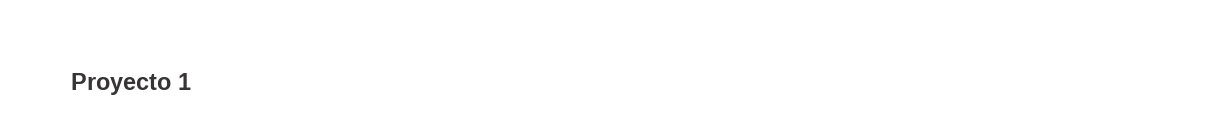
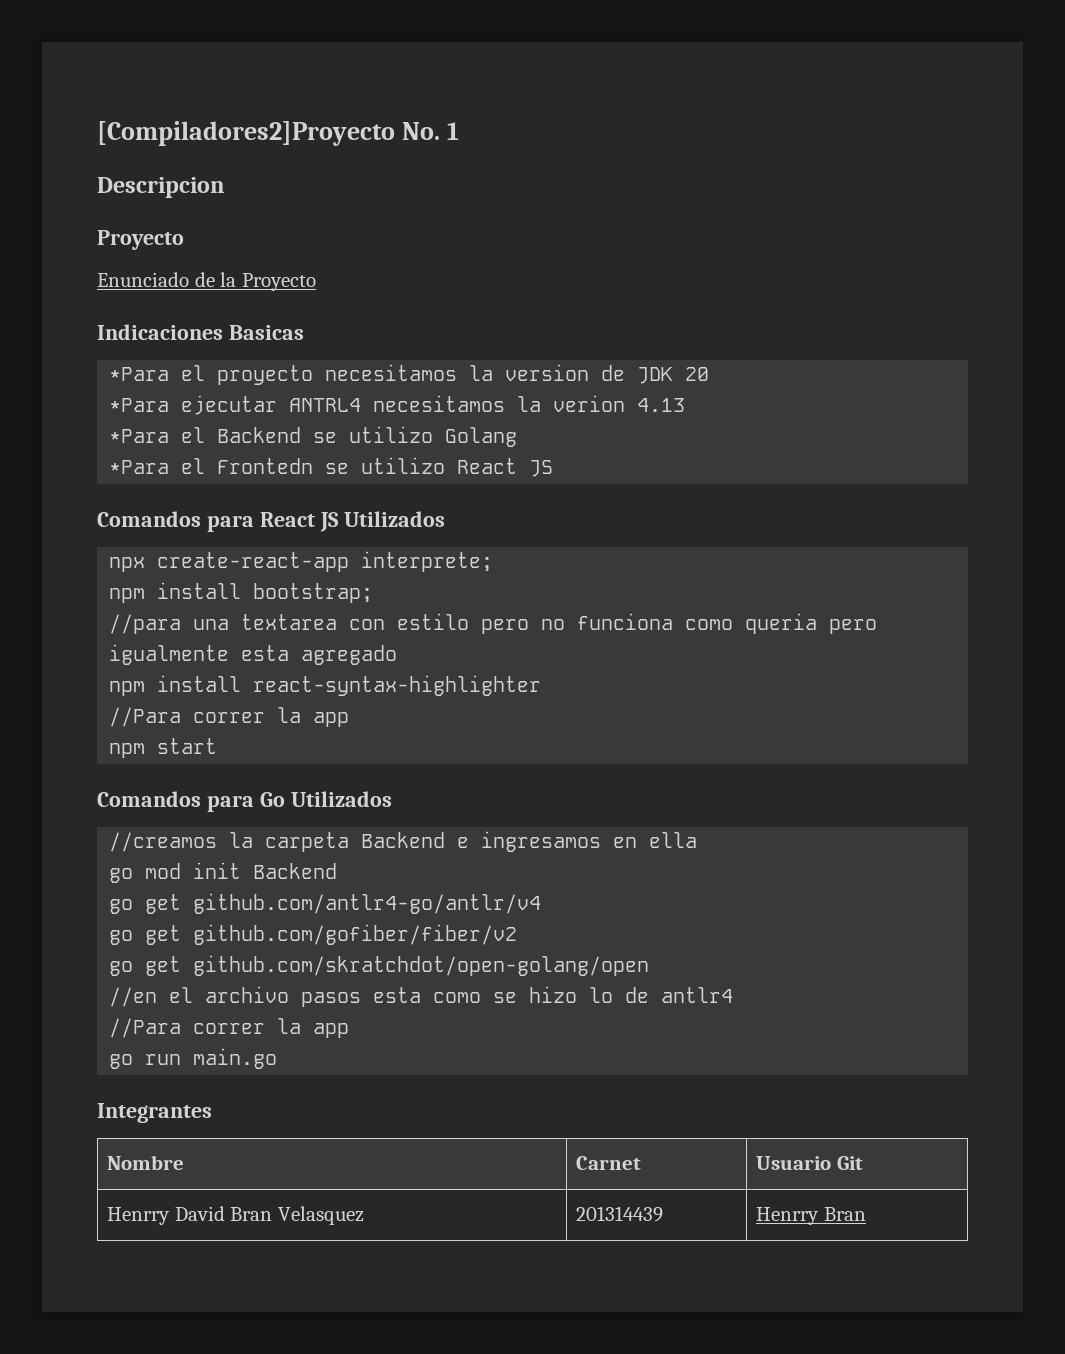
- Proyecto 1
+ [Compiladores2]Proyecto No. 1
+ Descripcion
+ Proyecto
+ Enunciado de la Proyecto
+ Indicaciones Basicas
+ *Para el proyecto necesitamos la version de JDK 20
+ *Para ejecutar ANTRL4 necesitamos la verion 4.13
+ *Para el Backend se utilizo Golang
+ *Para el Frontedn se utilizo React JS
+ Comandos para React JS Utilizados
+ npx create-react-app interprete;
+ npm install bootstrap;
+ //para una textarea con estilo pero no funciona como queria pero igualmente esta agregado
+ npm install react-syntax-highlighter
+ //Para correr la app
+ npm start
+ Comandos para Go Utilizados
+ //creamos la carpeta Backend e ingresamos en ella
+ go mod init Backend
+ go get github.com/antlr4-go/antlr/v4
+ go get github.com/gofiber/fiber/v2
+ go get github.com/skratchdot/open-golang/open
+ //en el archivo pasos esta como se hizo lo de antlr4
+ //Para correr la app
+ go run main.go
+ Integrantes
+ Nombre | Carnet | Usuario Git
+ Henrry David Bran Velasquez | 201314439 | Henrry Bran

